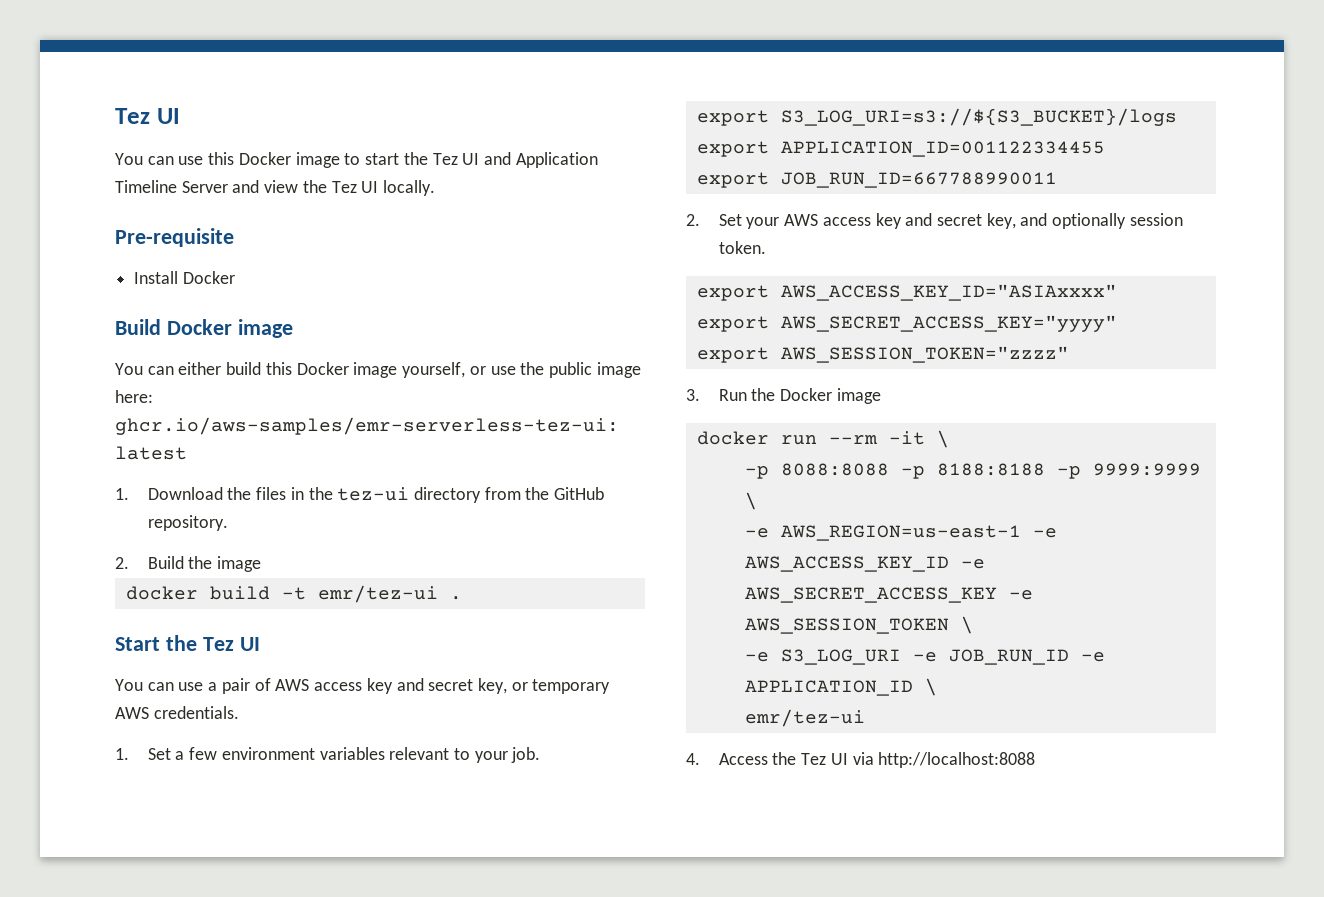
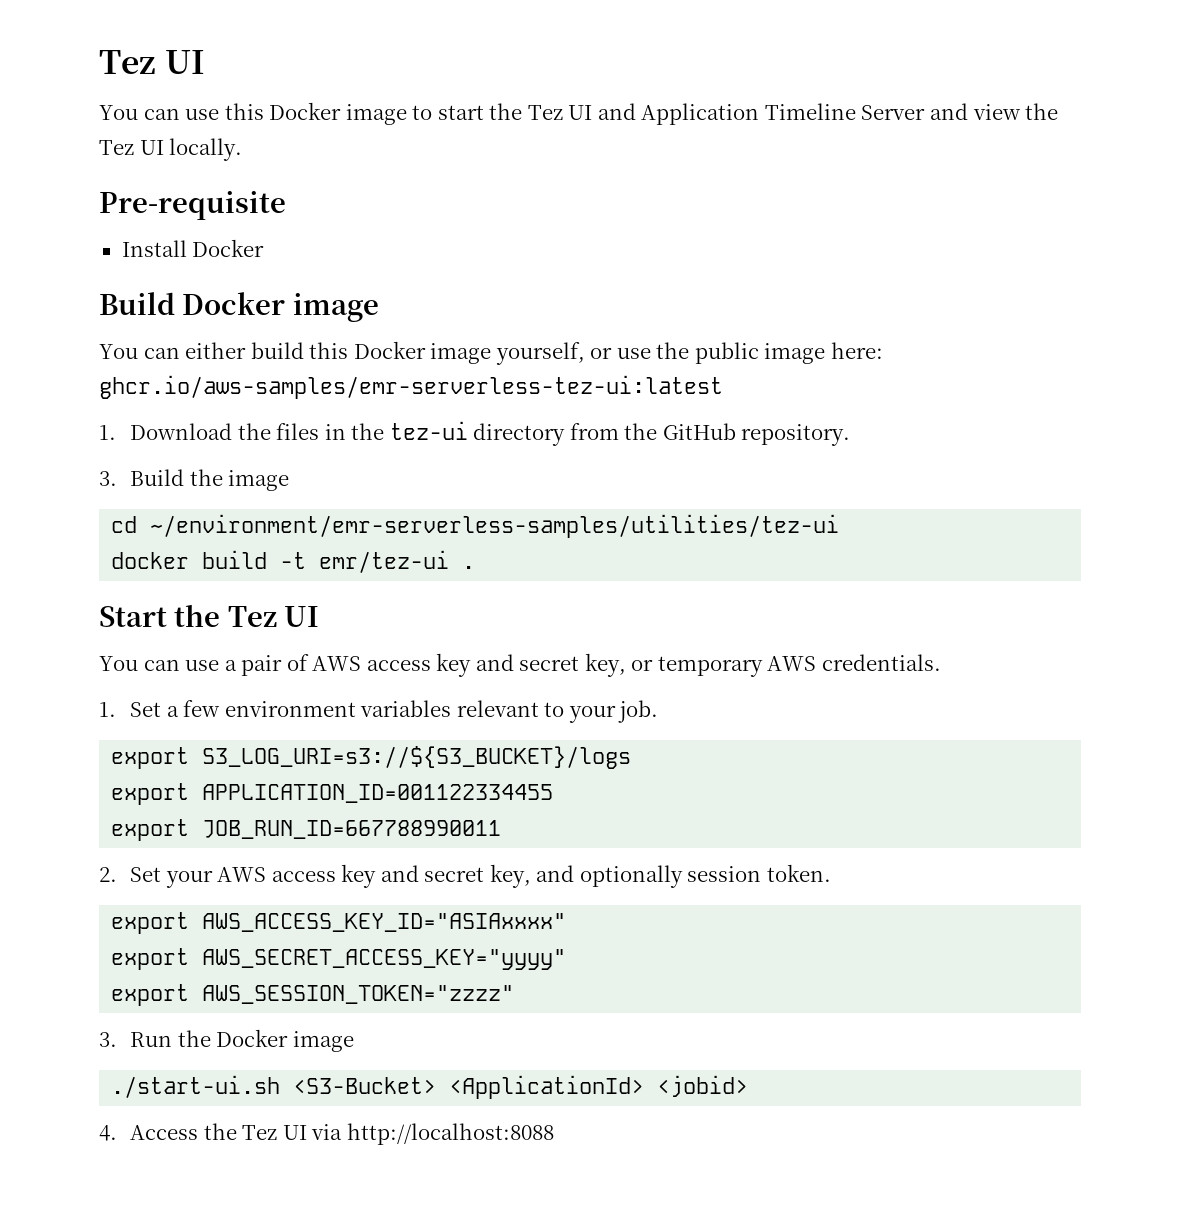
- 2. Build the image
+ 3. Build the image
+ cd ~/environment/emr-serverless-samples/utilities/tez-ui
- docker run --rm -it \
- -p 8088:8088 -p 8188:8188 -p 9999:9999 \
- -e AWS_REGION=us-east-1 -e AWS_ACCESS_KEY_ID -e AWS_SECRET_ACCESS_KEY -e AWS_SESSION_TOKEN \
- -e S3_LOG_URI -e JOB_RUN_ID -e APPLICATION_ID \
- emr/tez-ui
+ ./start-ui.sh <S3-Bucket> <ApplicationId> <jobid>

